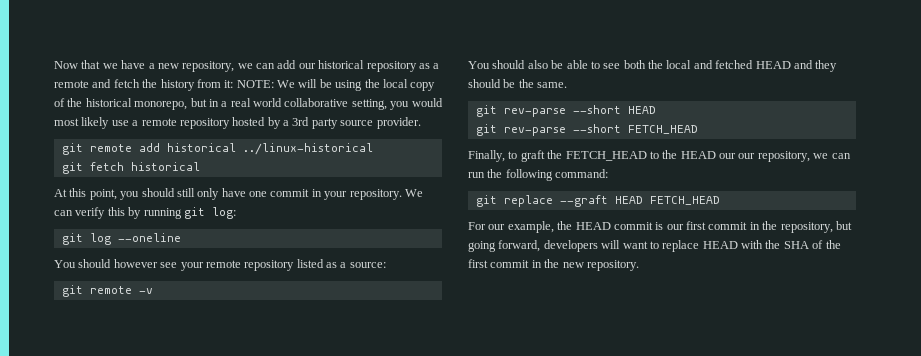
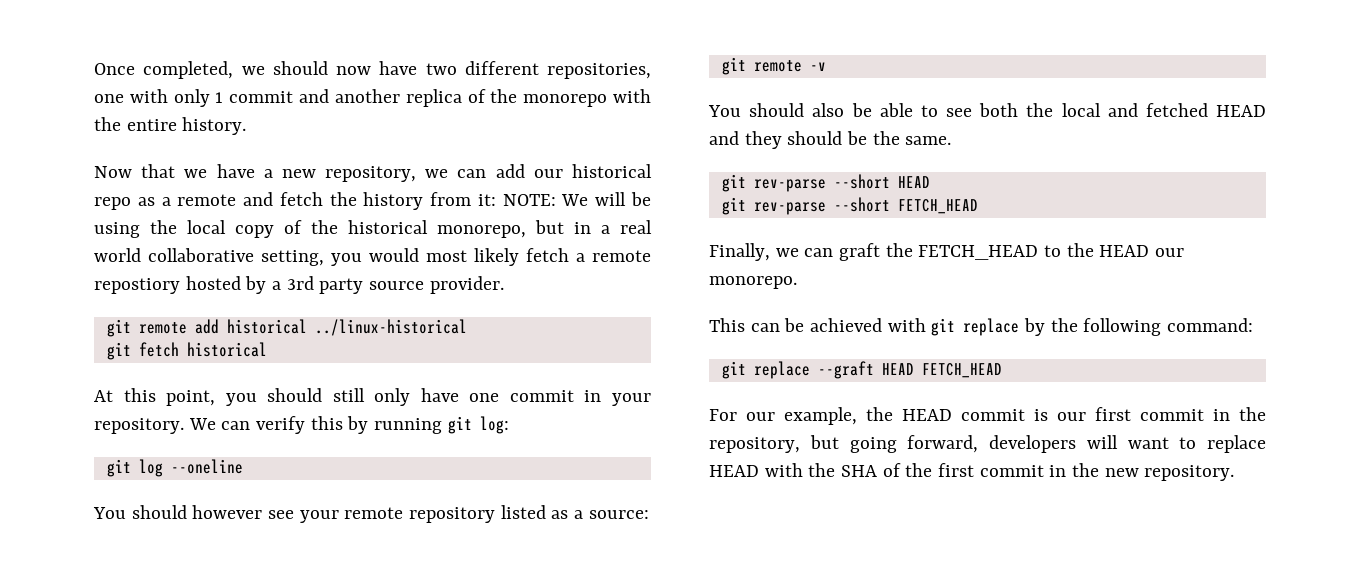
+ Once completed, we should now have two different repositories, one with only 1 commit and another replica of the monorepo with the entire history.
- Now that we have a new repository, we can add our historical repository as a remote and fetch the history from it: NOTE: We will be using the local copy of the historical monorepo, but in a real world collaborative setting, you would most likely use a remote repository hosted by a 3rd party source provider.
+ Now that we have a new repository, we can add our historical repo as a remote and fetch the history from it: NOTE: We will be using the local copy of the historical monorepo, but in a real world collaborative setting, you would most likely fetch a remote repostiory hosted by a 3rd party source provider.
- Finally, to graft the FETCH_HEAD to the HEAD our our repository, we can run the following command:
+ Finally, we can graft the FETCH_HEAD to the HEAD our monorepo.
+ This can be achieved with git replace by the following command:

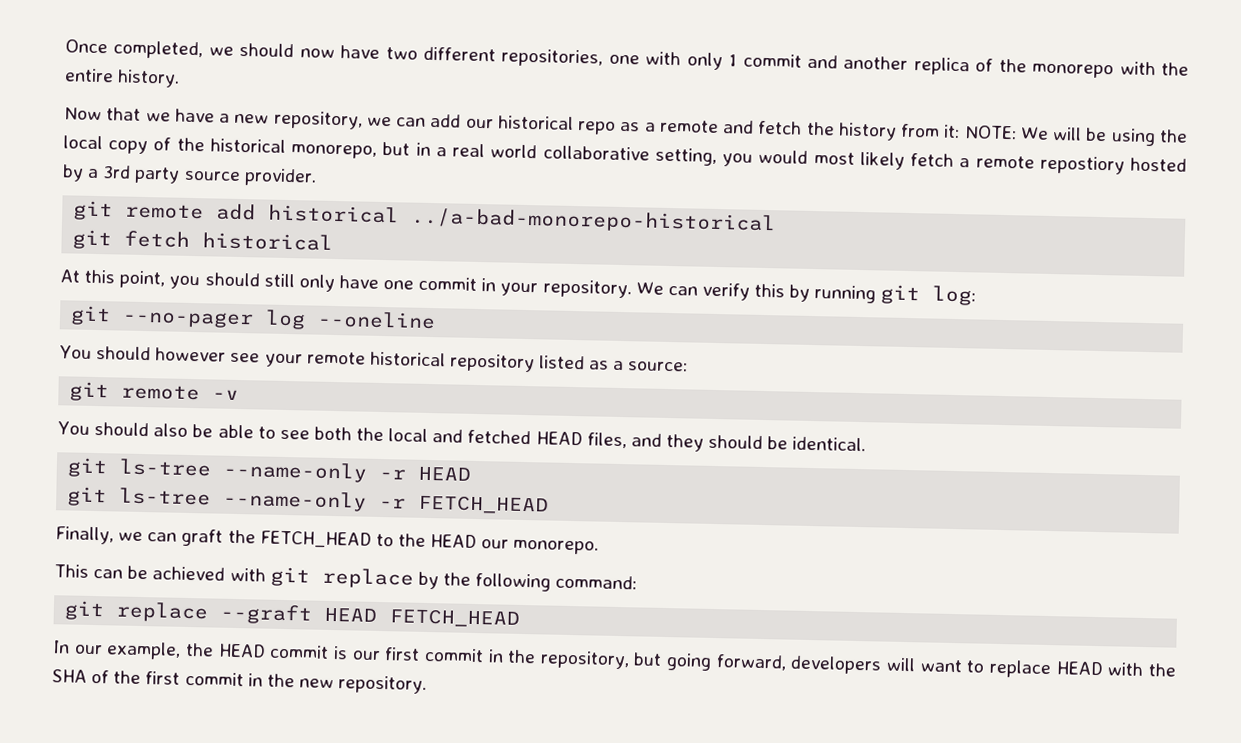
- git remote add historical ../linux-historical
+ git remote add historical ../a-bad-monorepo-historical
- git log --oneline
+ git --no-pager log --oneline
- You should however see your remote repository listed as a source:
+ You should however see your remote historical repository listed as a source:
- You should also be able to see both the local and fetched HEAD and they should be the same.
- git rev-parse --short HEAD
+ You should also be able to see both the local and fetched HEAD files, and they should be identical.
+ git ls-tree --name-only -r HEAD
- git rev-parse --short FETCH_HEAD
+ git ls-tree --name-only -r FETCH_HEAD
- For our example, the HEAD commit is our first commit in the repository, but going forward, developers will want to replace HEAD with the SHA of the first commit in the new repository.
+ In our example, the HEAD commit is our first commit in the repository, but going forward, developers will want to replace HEAD with the SHA of the first commit in the new repository.

